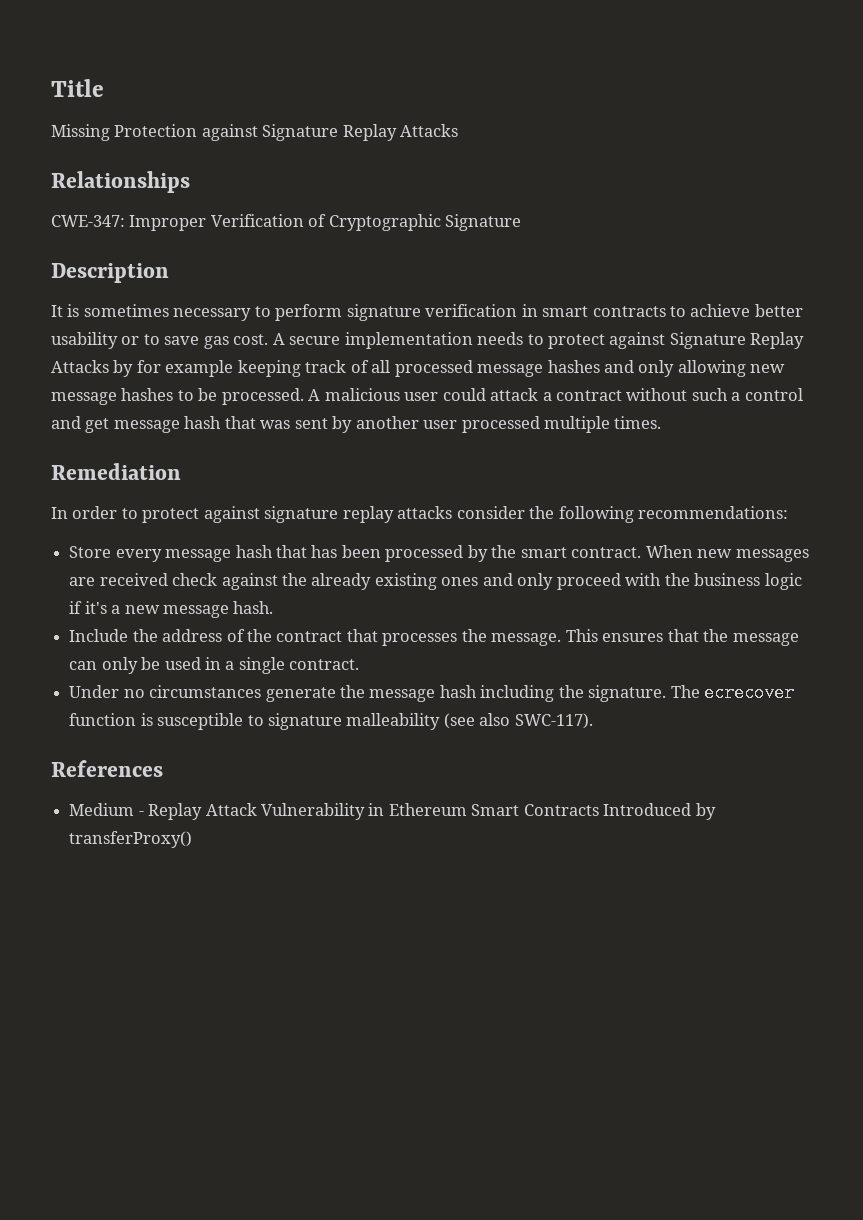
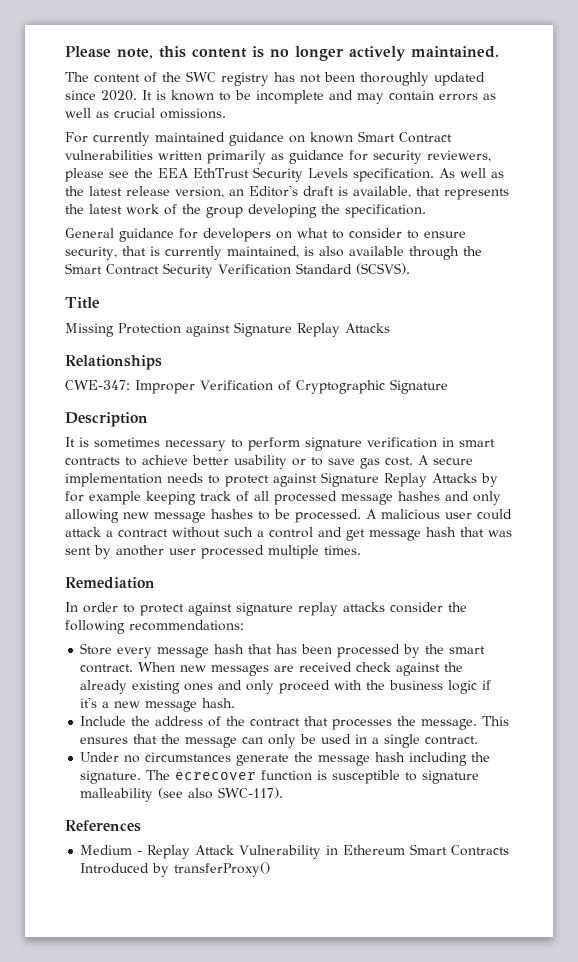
+ Please note, this content is no longer actively maintained.
+ The content of the SWC registry has not been thoroughly updated since 2020. It is known to be incomplete and may contain errors as well as crucial omissions.
+ For currently maintained guidance on known Smart Contract vulnerabilities written primarily as guidance for security reviewers, please see the EEA EthTrust Security Levels specification. As well as the latest release version, an Editor's draft is available, that represents the latest work of the group developing the specification.
+ General guidance for developers on what to consider to ensure security, that is currently maintained, is also available through the Smart Contract Security Verification Standard (SCSVS).

